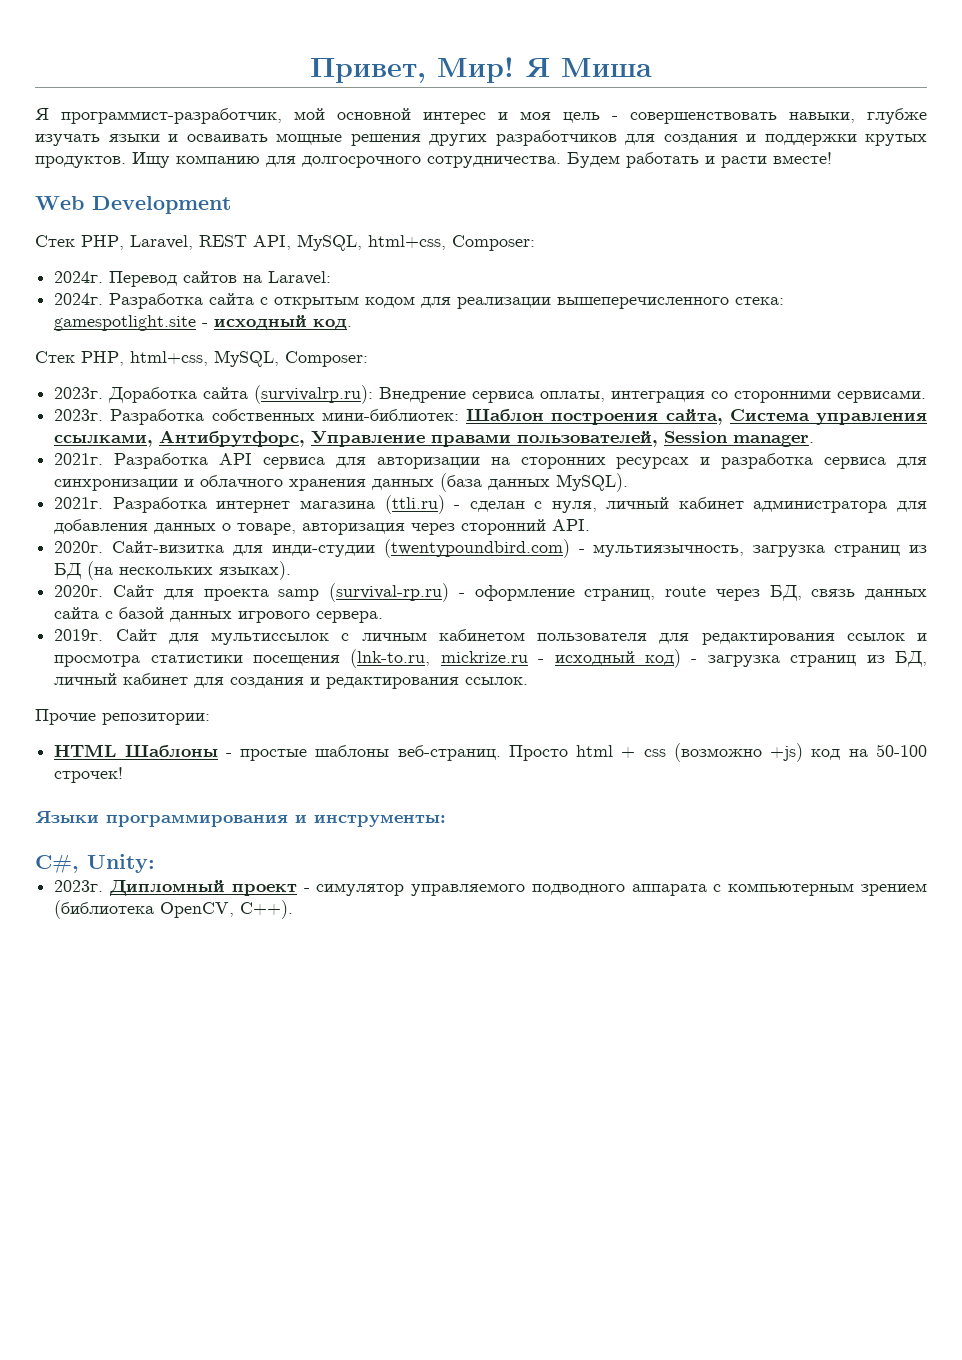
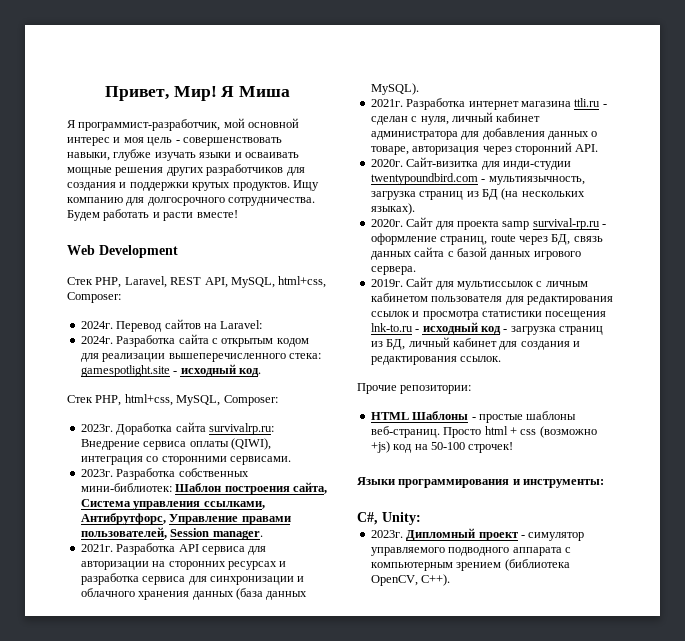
- Доработка сайта (survivalrp.ru): Внедрение сервиса оплаты, интеграция со сторонними сервисами.
+ Доработка сайта survivalrp.ru: Внедрение сервиса оплаты (QIWI), интеграция со сторонними сервисами.
- Разработка интернет магазина (ttli.ru) - сделан с нуля, личный кабинет администратора для добавления данных о товаре, авторизация через сторонний API.
+ Разработка интернет магазина ttli.ru - сделан с нуля, личный кабинет администратора для добавления данных о товаре, авторизация через сторонний API.
- Сайт-визитка для инди-студии (twentypoundbird.com) - мультиязычность, загрузка страниц из БД (на нескольких языках).
+ Сайт-визитка для инди-студии twentypoundbird.com - мультиязычность, загрузка страниц из БД (на нескольких языках).
- Сайт для проекта samp (survival-rp.ru) - оформление страниц, route через БД, связь данных сайта с базой данных игрового сервера.
+ Сайт для проекта samp survival-rp.ru - оформление страниц, route через БД, связь данных сайта с базой данных игрового сервера.
- Сайт для мультиссылок с личным кабинетом пользователя для редактирования ссылок и просмотра статистики посещения (lnk-to.ru, mickrize.ru - исходный код) - загрузка страниц из БД, личный кабинет для создания и редактирования ссылок.
+ Сайт для мультиссылок с личным кабинетом пользователя для редактирования ссылок и просмотра статистики посещения lnk-to.ru - исходный код - загрузка страниц из БД, личный кабинет для создания и редактирования ссылок.

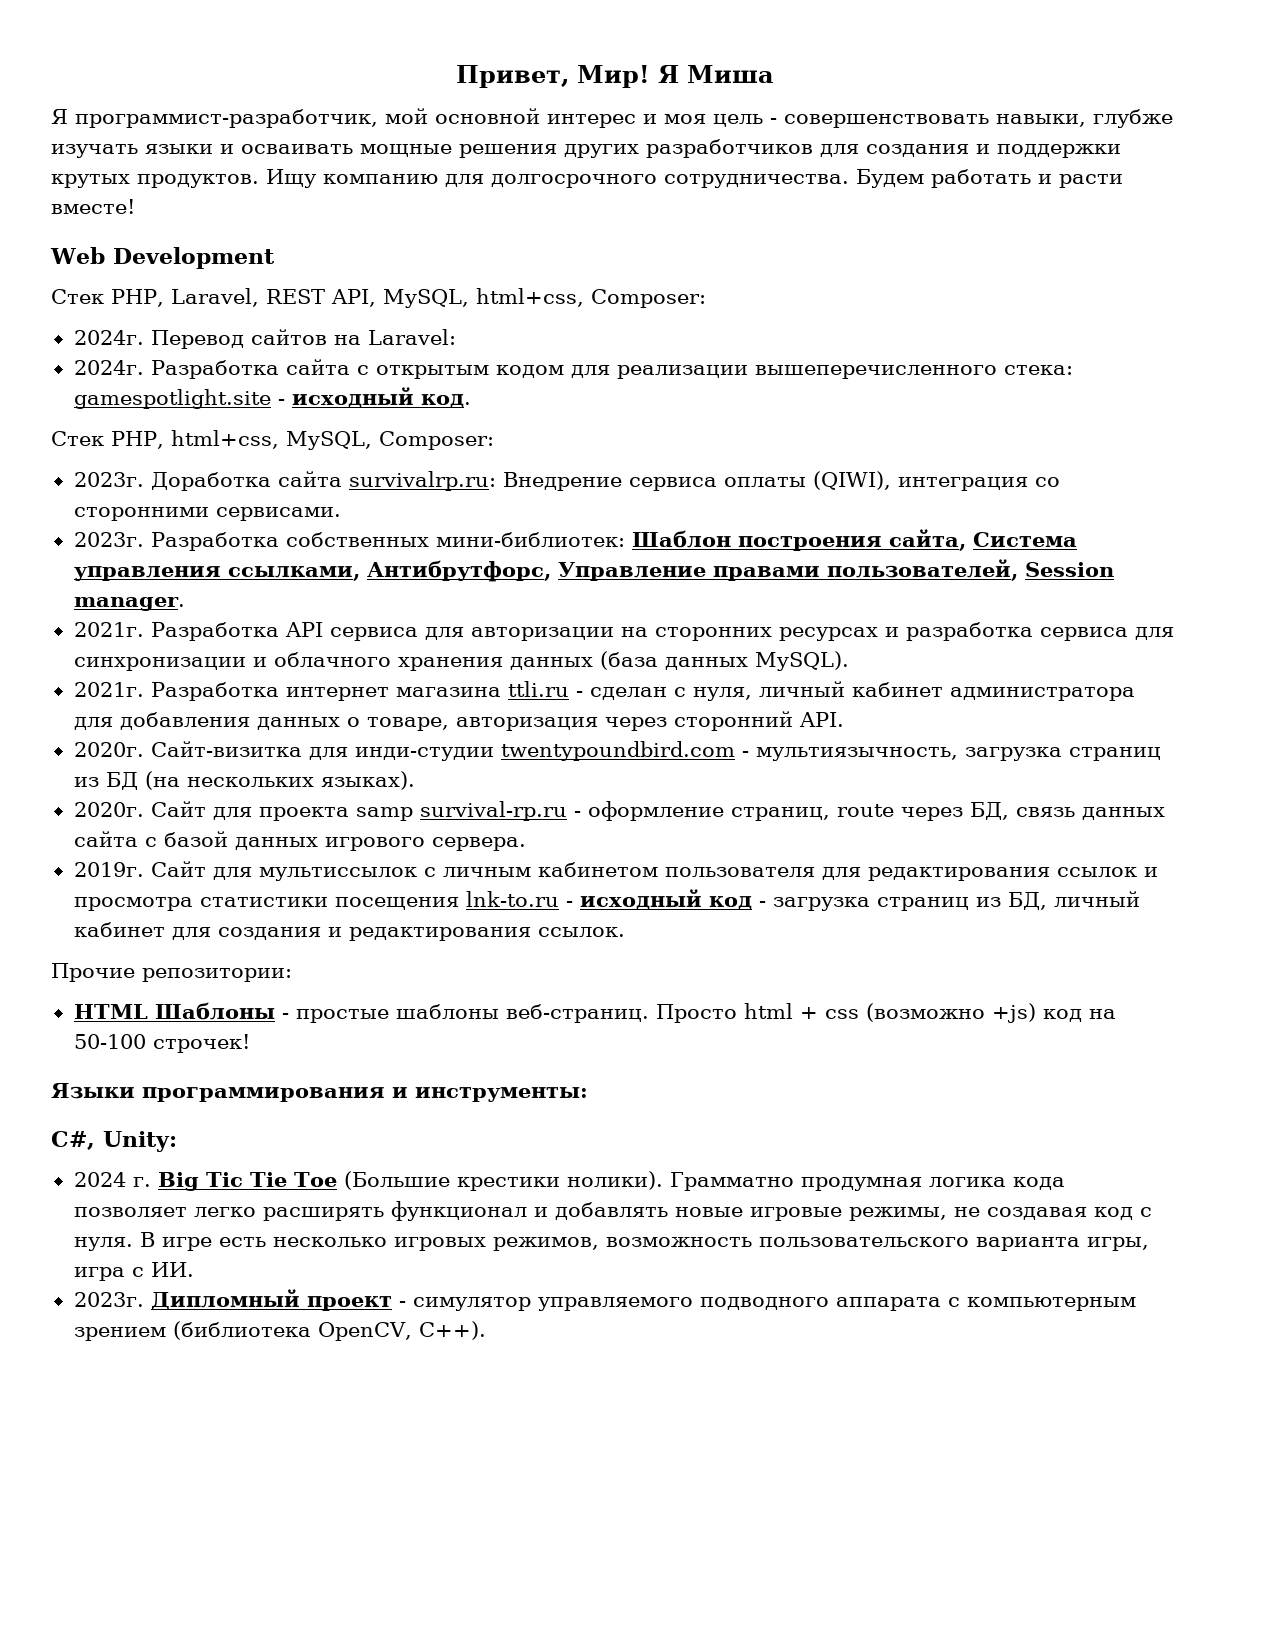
+ 2024 г. Big Tic Tie Toe (Большие крестики нолики). Грамматно продумная логика кода позволяет легко расширять функционал и добавлять новые игровые режимы, не создавая код с нуля. В игре есть несколько игровых режимов, возможность пользовательского варианта игры, игра с ИИ.

